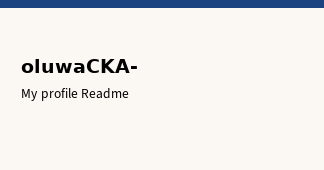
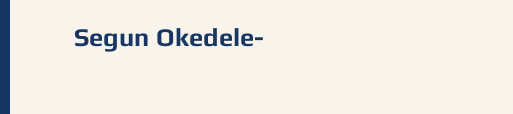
- oluwaCKA-
- My profile Readme
+ Segun Okedele-

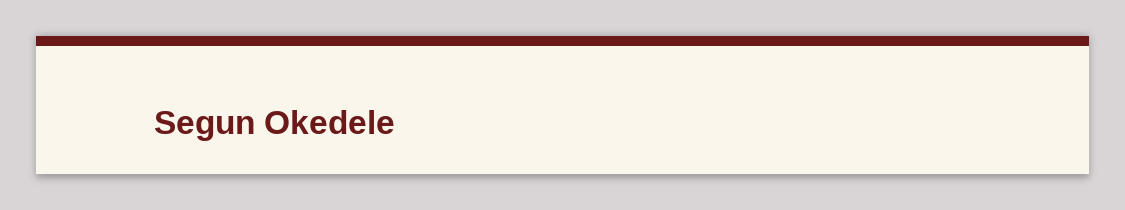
- Segun Okedele-
+ Segun Okedele

